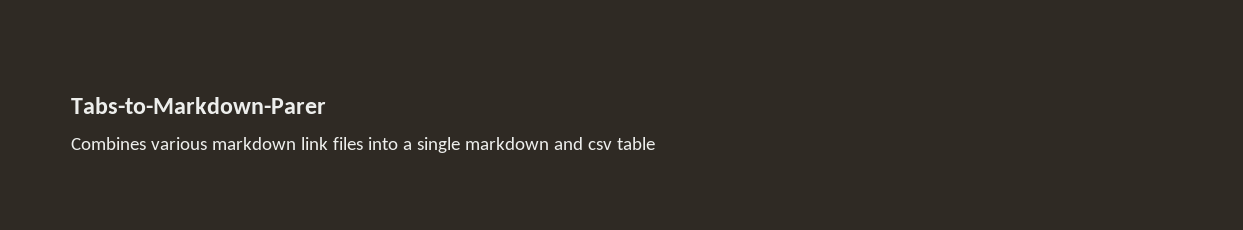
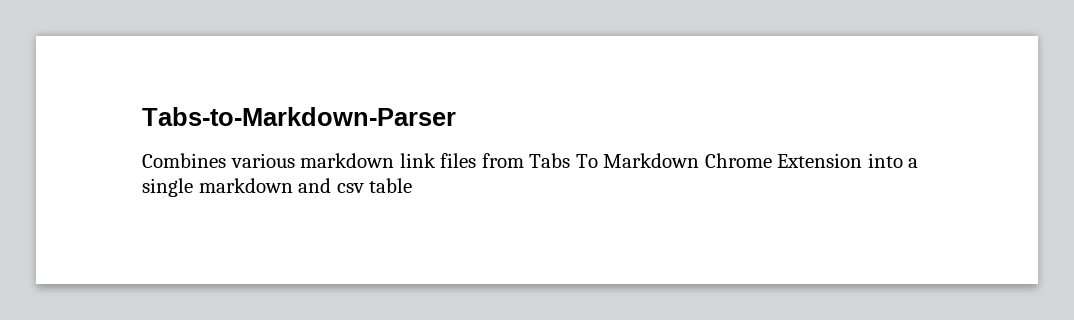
- Tabs-to-Markdown-Parer
+ Tabs-to-Markdown-Parser
- Combines various markdown link files into a single markdown and csv table
+ Combines various markdown link files from Tabs To Markdown Chrome Extension into a single markdown and csv table

